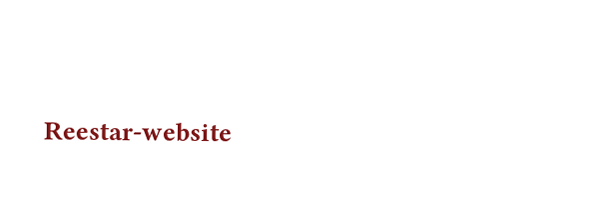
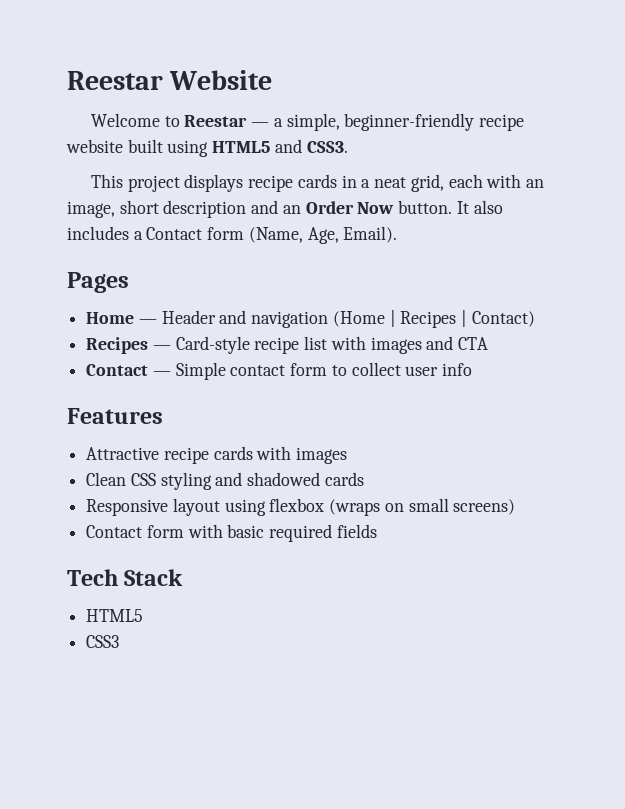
- Reestar-website
+ Reestar Website
+ Welcome to Reestar — a simple, beginner-friendly recipe website built using HTML5 and CSS3.
+ This project displays recipe cards in a neat grid, each with an image, short description and an Order Now button. It also includes a Contact form (Name, Age, Email).
+ Pages
+ Home — Header and navigation (Home | Recipes | Contact)
+ Recipes — Card-style recipe list with images and CTA
+ Contact — Simple contact form to collect user info
+ Features
+ Attractive recipe cards with images
+ Clean CSS styling and shadowed cards
+ Responsive layout using flexbox (wraps on small screens)
+ Contact form with basic required fields
+ Tech Stack
+ HTML5
+ CSS3

